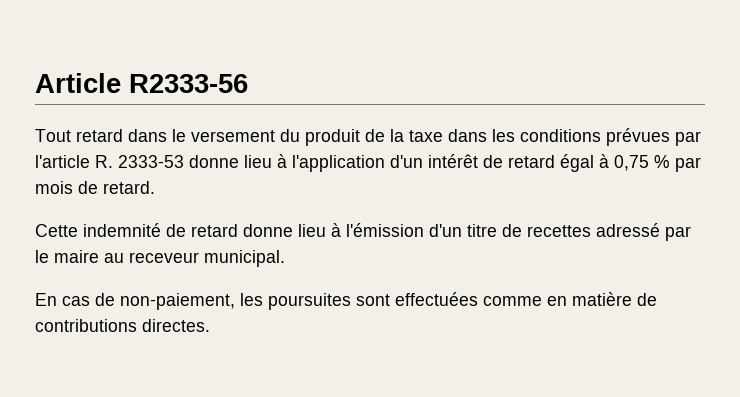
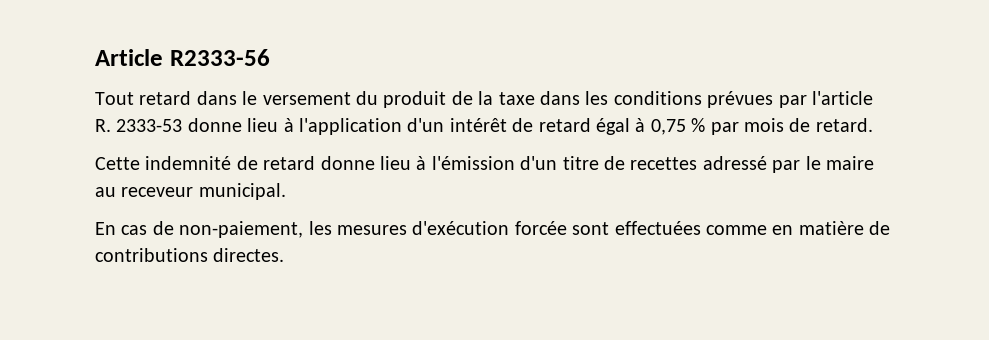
- En cas de non-paiement, les poursuites sont effectuées comme en matière de contributions directes.
+ En cas de non-paiement, les mesures d'exécution forcée sont effectuées comme en matière de contributions directes.

